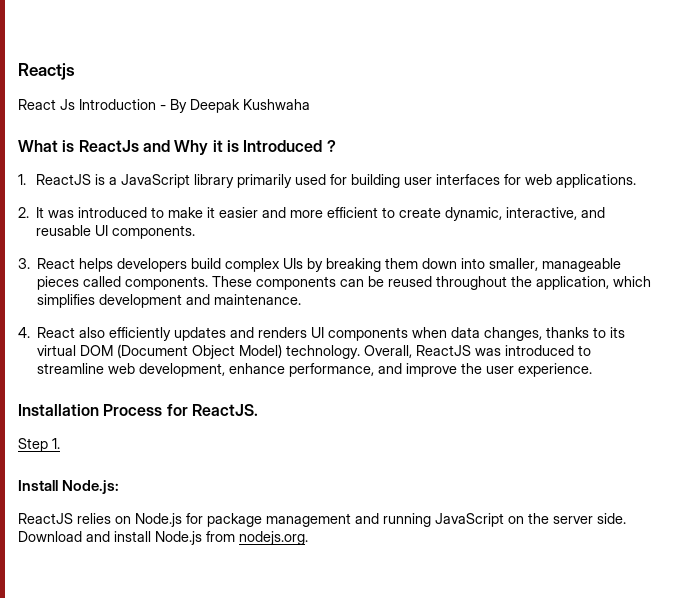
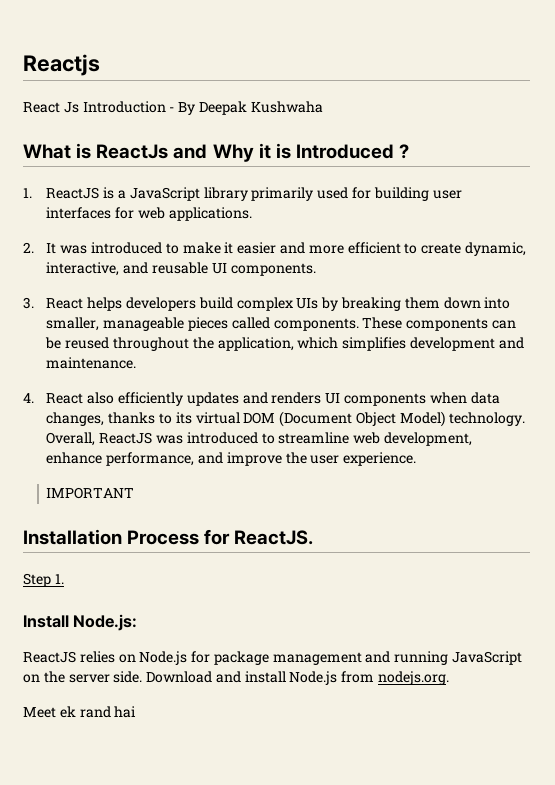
+ IMPORTANT
+ Meet ek rand hai

